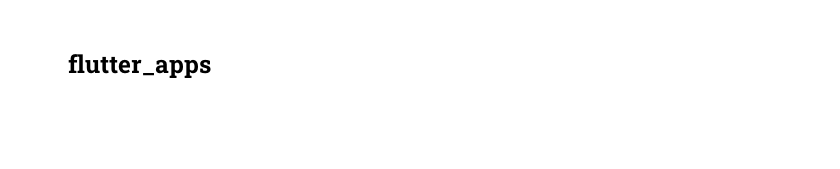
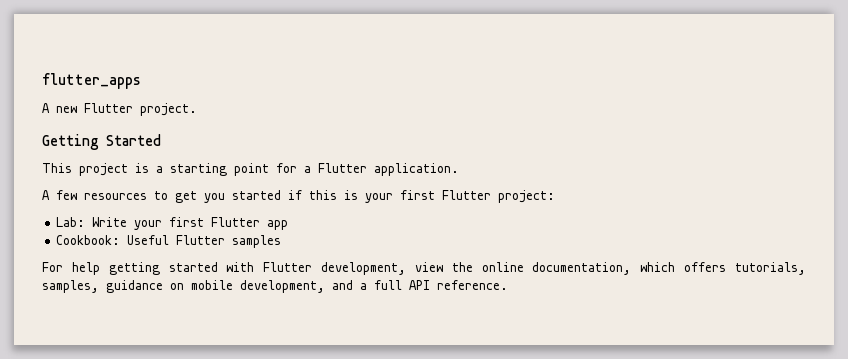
+ A new Flutter project.
+ Getting Started
+ This project is a starting point for a Flutter application.
+ A few resources to get you started if this is your first Flutter project:
+ Lab: Write your first Flutter app
+ Cookbook: Useful Flutter samples
+ For help getting started with Flutter development, view the online documentation, which offers tutorials, samples, guidance on mobile development, and a full API reference.

